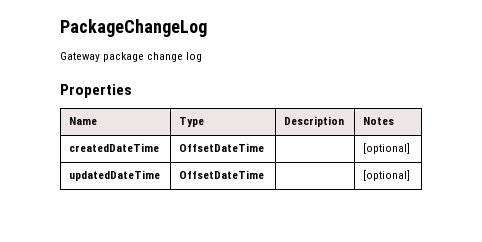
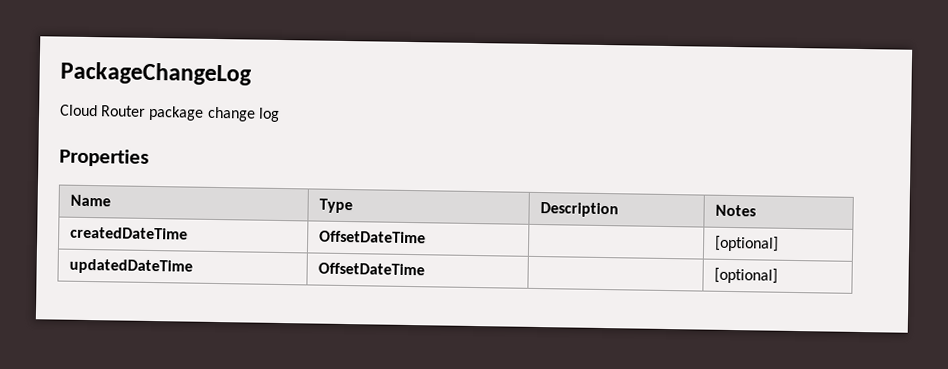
- Gateway package change log
+ Cloud Router package change log

